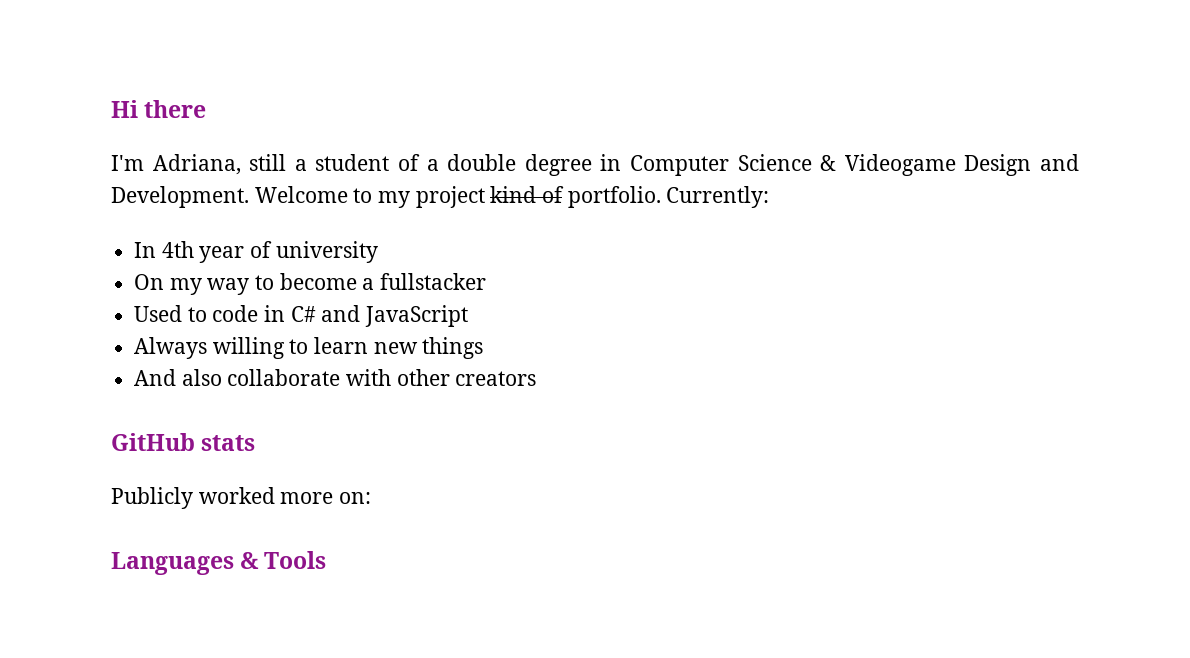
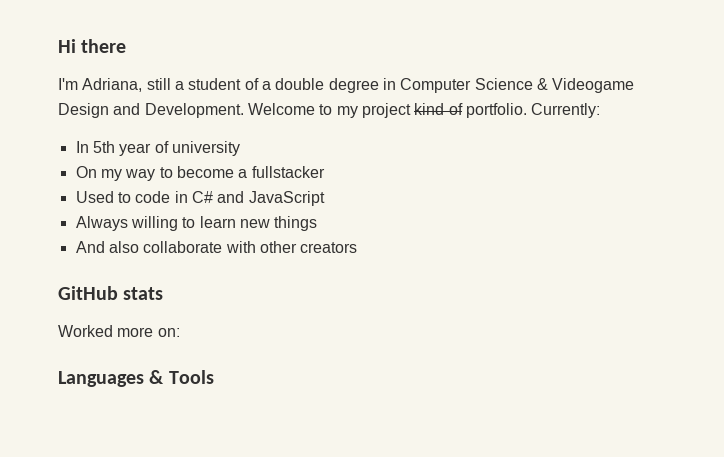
- In 4th year of university
+ In 5th year of university
- Publicly worked more on:
+ Worked more on:

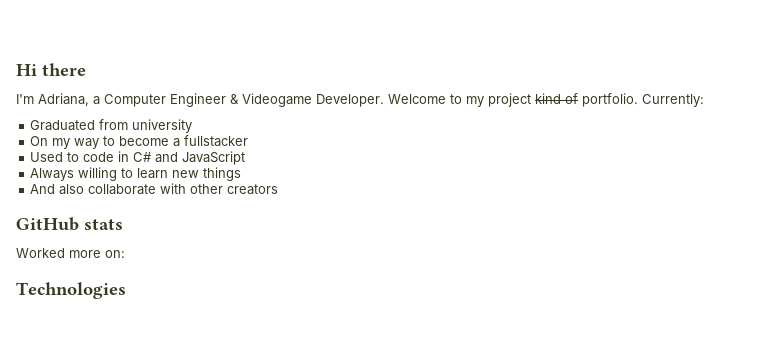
- I'm Adriana, still a student of a double degree in Computer Science & Videogame Design and Development.
+ I'm Adriana, a Computer Engineer & Videogame Developer.
- In 5th year of university
+ Graduated from university
- Languages & Tools
+ Technologies

